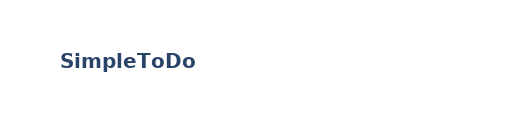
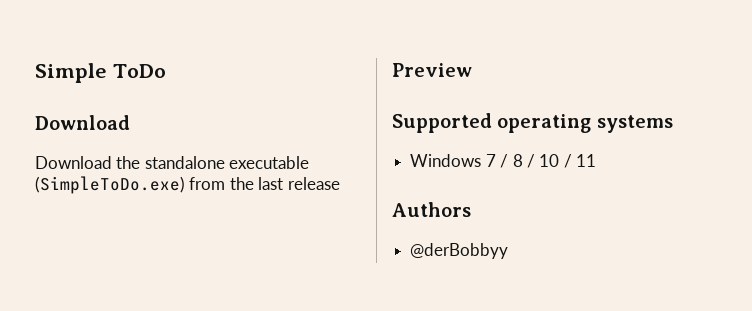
- SimpleToDo
+ Simple ToDo
+ Download
+ Download the standalone executable (SimpleToDo.exe) from the last release
+ Preview
+ Supported operating systems
+ Windows 7 / 8 / 10 / 11
+ Authors
+ @derBobbyy

